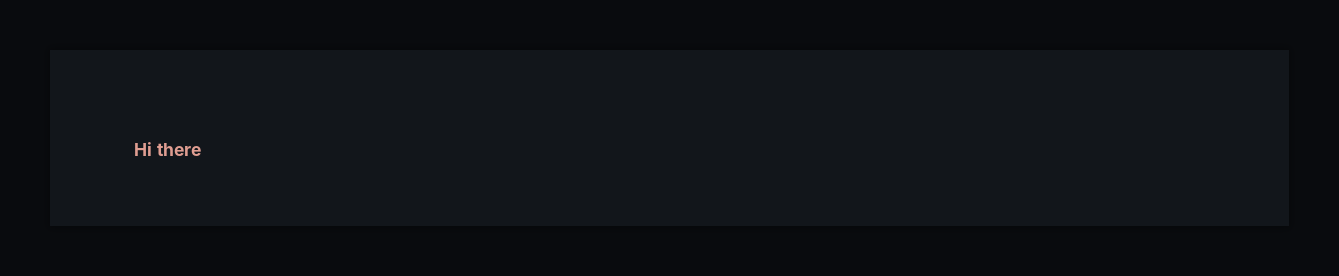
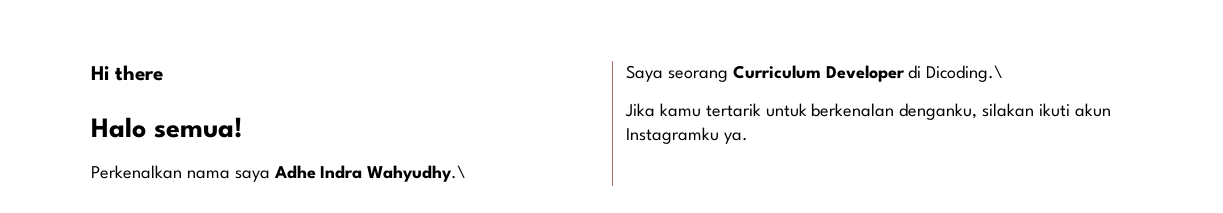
+ Halo semua!
+ Perkenalkan nama saya Adhe Indra Wahyudhy.\
+ Saya seorang Curriculum Developer di Dicoding.\
+ Jika kamu tertarik untuk berkenalan denganku, silakan ikuti akun Instagramku ya.

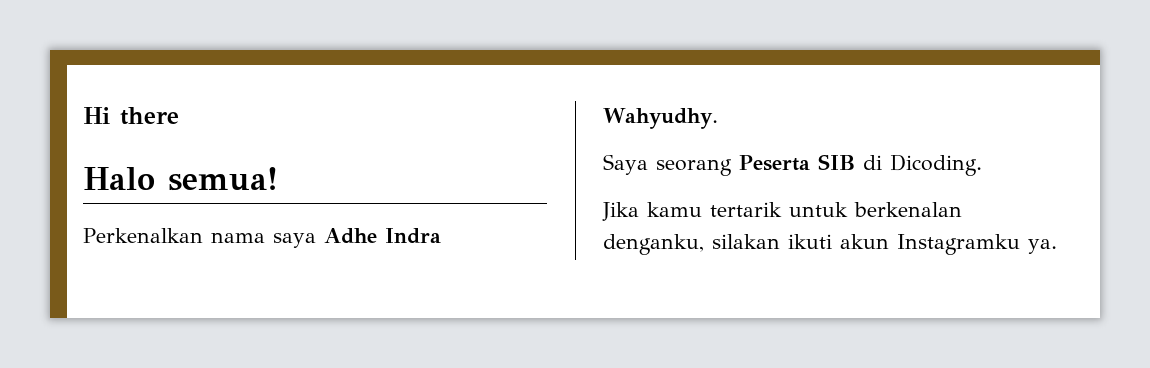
- Perkenalkan nama saya Adhe Indra Wahyudhy.\
+ Perkenalkan nama saya Adhe Indra Wahyudhy.
- Saya seorang Curriculum Developer di Dicoding.\
+ Saya seorang Peserta SIB di Dicoding.

